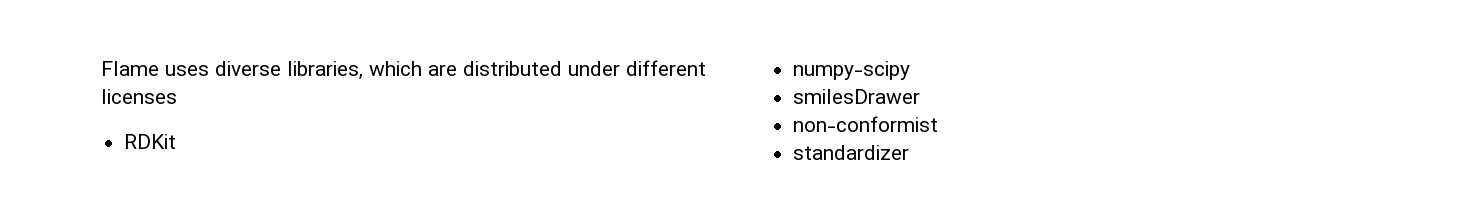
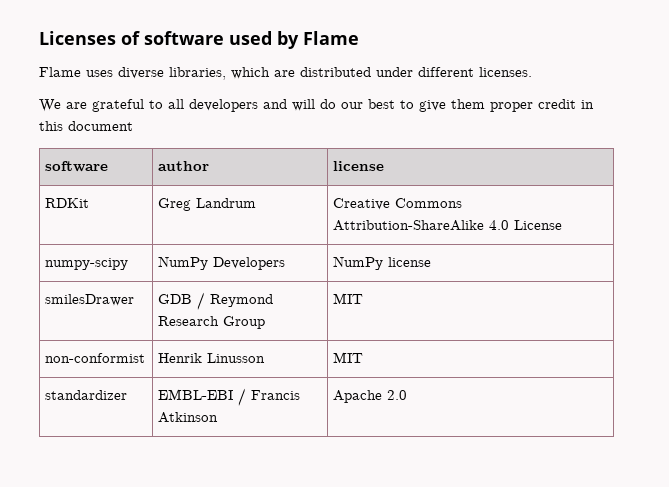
+ Licenses of software used by Flame
- Flame uses diverse libraries, which are distributed under different licenses
- RDKit
- numpy-scipy
- smilesDrawer
- non-conformist
- standardizer
+ Flame uses diverse libraries, which are distributed under different licenses.
+ We are grateful to all developers and will do our best to give them proper credit in this document
+ software | author | license
+ RDKit | Greg Landrum | Creative Commons Attribution-ShareAlike 4.0 License
+ numpy-scipy | NumPy Developers | NumPy license
+ smilesDrawer | GDB / Reymond Research Group | MIT
+ non-conformist | Henrik Linusson | MIT
+ standardizer | EMBL-EBI / Francis Atkinson | Apache 2.0

